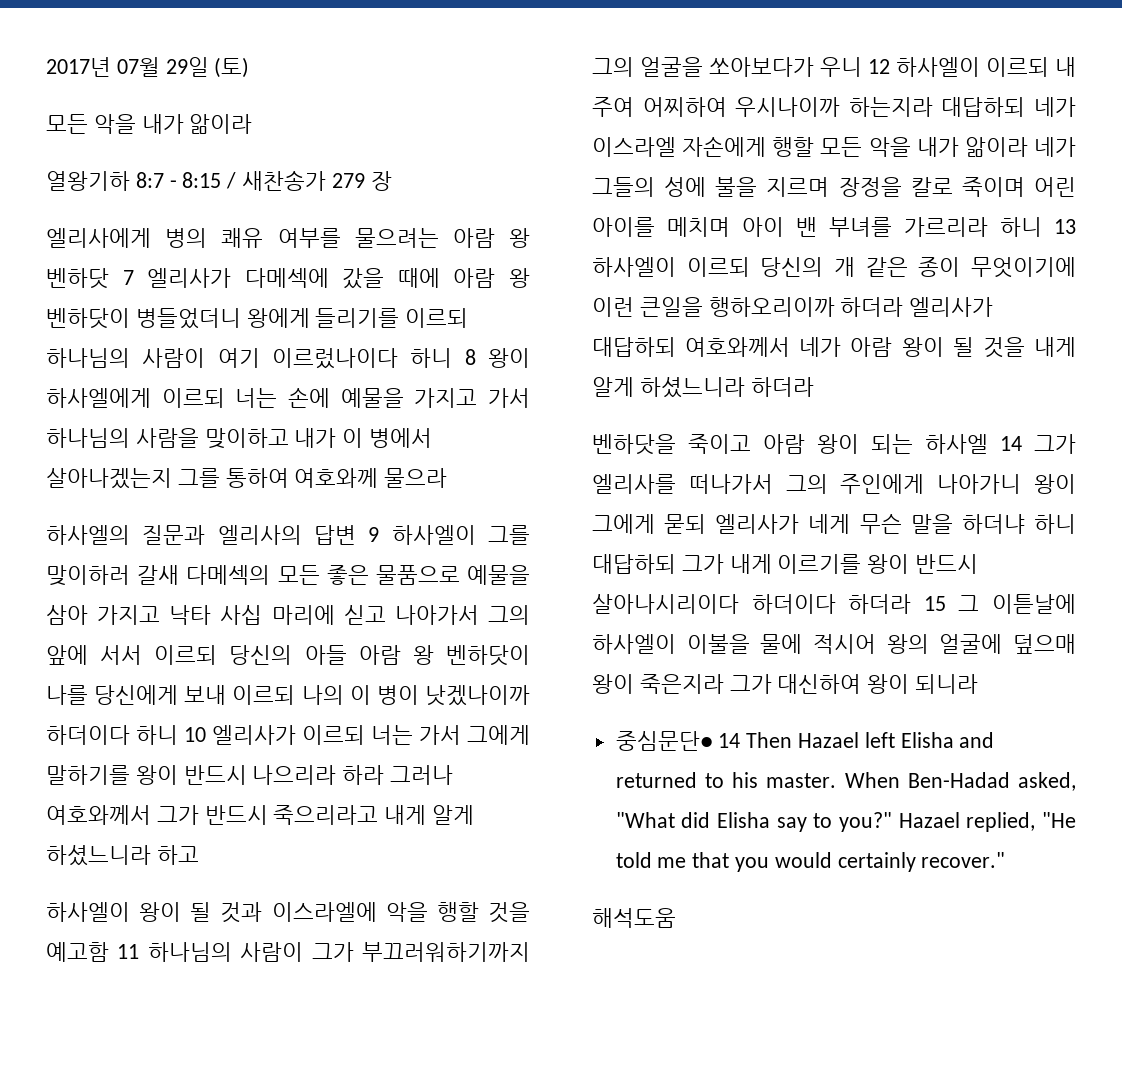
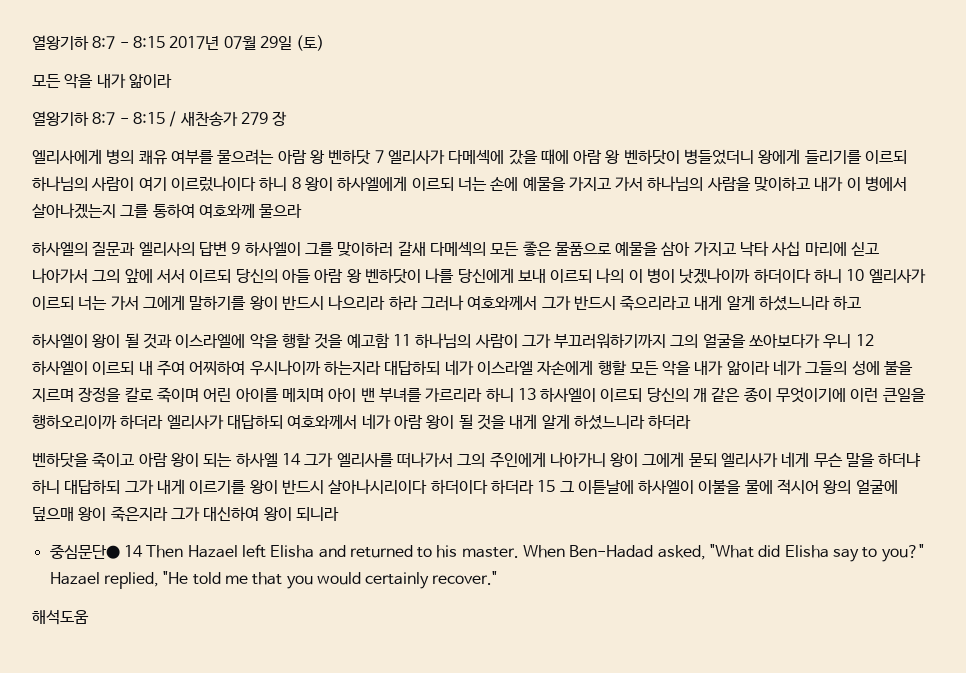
- 2017년 07월 29일 (토)
+ 열왕기하 8:7 - 8:15 2017년 07월 29일 (토)

